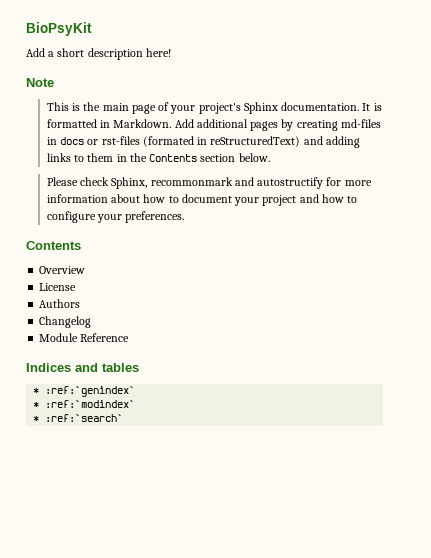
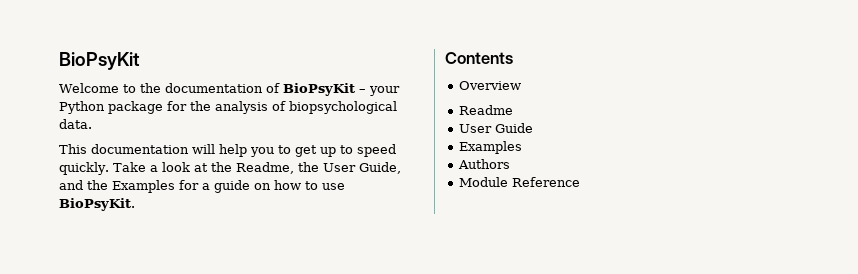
- Add a short description here!
- Note
- This is the main page of your project's Sphinx documentation. It is formatted in Markdown. Add additional pages by creating md-files in docs or rst-files (formated in reStructuredText) and adding links to them in the Contents section below.
- Please check Sphinx, recommonmark and autostructify for more information about how to document your project and how to configure your preferences.
+ Welcome to the documentation of BioPsyKit – your Python package for the analysis of biopsychological data.
+ This documentation will help you to get up to speed quickly. Take a look at the Readme, the User Guide, and the Examples for a guide on how to use BioPsyKit.
  Contents
  Overview
- License
+ Readme
+ User Guide
+ Examples
- Changelog
- Indices and tables
- * :ref:`genindex`
- * :ref:`modindex`
- * :ref:`search`

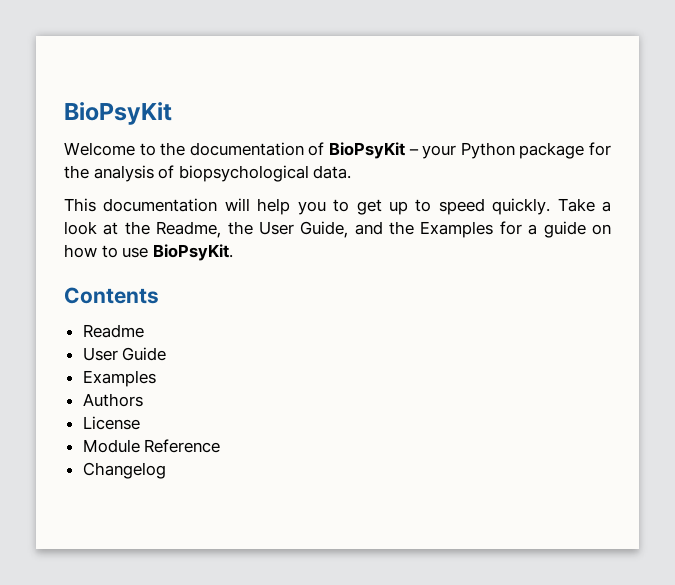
- Overview
+ License
+ Changelog

